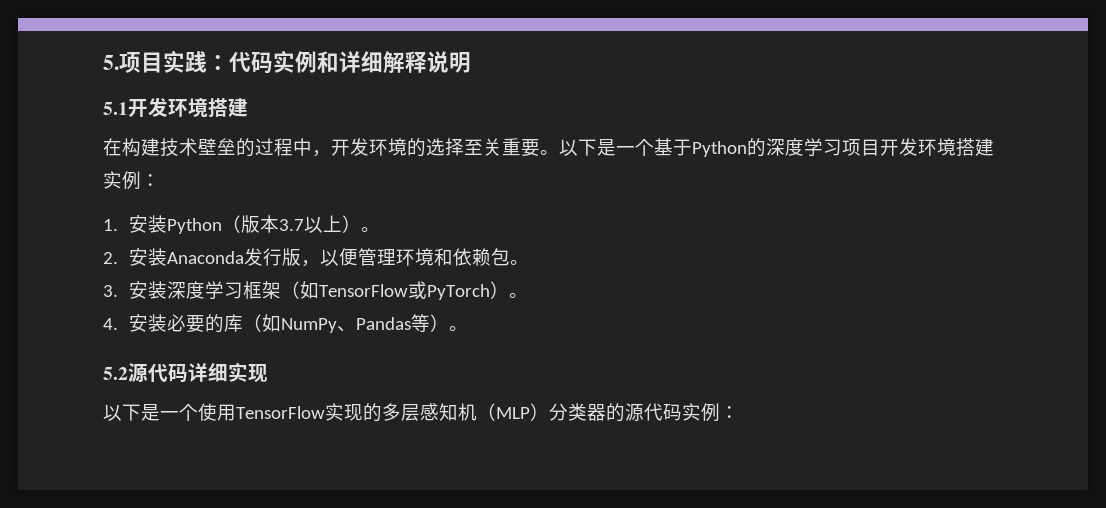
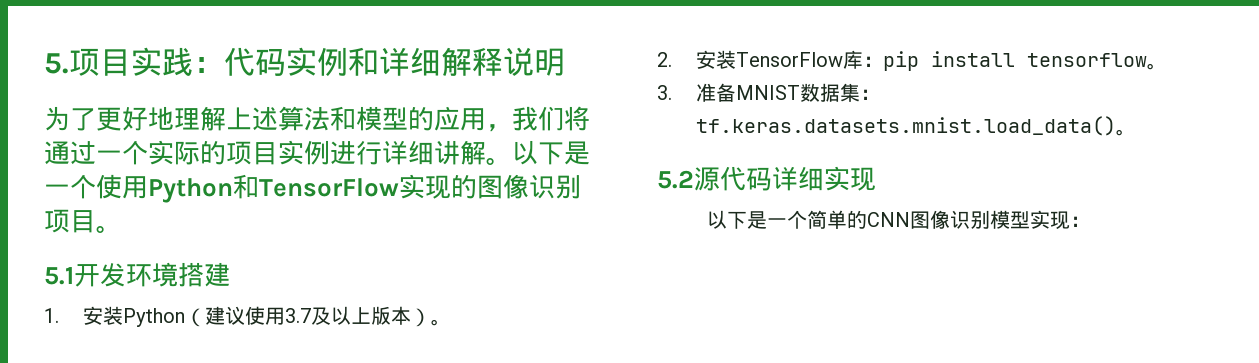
+ 为了更好地理解上述算法和模型的应用，我们将通过一个实际的项目实例进行详细讲解。以下是一个使用Python和TensorFlow实现的图像识别项目。
  5.1开发环境搭建
- 在构建技术壁垒的过程中，开发环境的选择至关重要。以下是一个基于Python的深度学习项目开发环境搭建实例：
- 1.安装Python（版本3.7以上）。
- 2.安装Anaconda发行版，以便管理环境和依赖包。
- 3.安装深度学习框架（如TensorFlow或PyTorch）。
- 4.安装必要的库（如NumPy、Pandas等）。
+ 1.安装Python（建议使用3.7及以上版本）。
+ 2.安装TensorFlow库：pip install tensorflow。
+ 3.准备MNIST数据集：tf.keras.datasets.mnist.load_data()。
- 以下是一个使用TensorFlow实现的多层感知机（MLP）分类器的源代码实例：
+ 以下是一个简单的CNN图像识别模型实现：

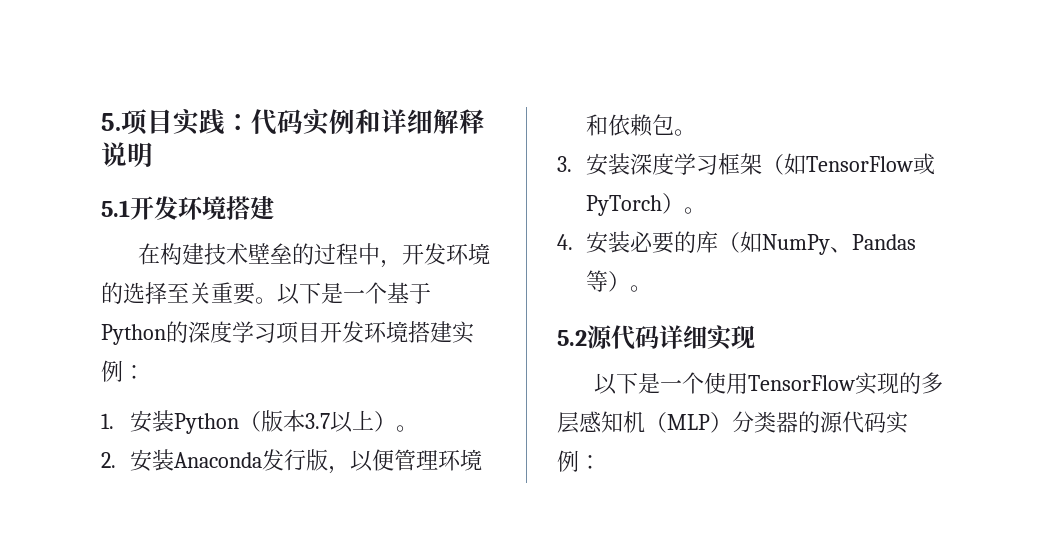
- 为了更好地理解上述算法和模型的应用，我们将通过一个实际的项目实例进行详细讲解。以下是一个使用Python和TensorFlow实现的图像识别项目。
  5.1开发环境搭建
- 1.安装Python（建议使用3.7及以上版本）。
- 2.安装TensorFlow库：pip install tensorflow。
- 3.准备MNIST数据集：tf.keras.datasets.mnist.load_data()。
+ 在构建技术壁垒的过程中，开发环境的选择至关重要。以下是一个基于Python的深度学习项目开发环境搭建实例：
+ 1.安装Python（版本3.7以上）。
+ 2.安装Anaconda发行版，以便管理环境和依赖包。
+ 3.安装深度学习框架（如TensorFlow或PyTorch）。
+ 4.安装必要的库（如NumPy、Pandas等）。
- 以下是一个简单的CNN图像识别模型实现：
+ 以下是一个使用TensorFlow实现的多层感知机（MLP）分类器的源代码实例：

